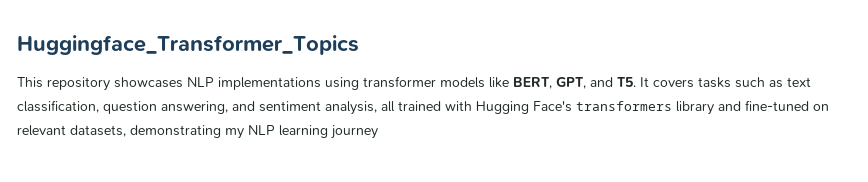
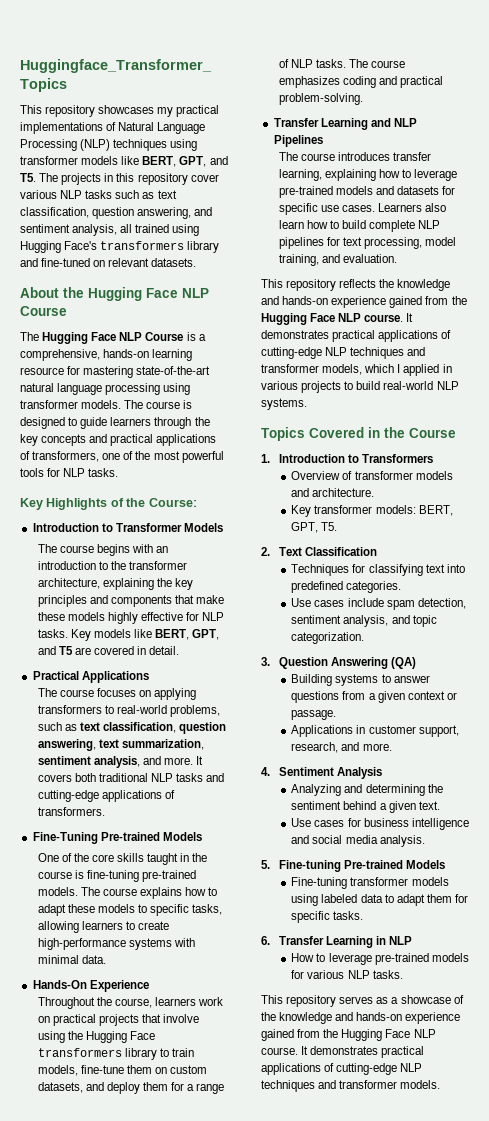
- This repository showcases NLP implementations using transformer models like BERT, GPT, and T5. It covers tasks such as text classification, question answering, and sentiment analysis, all trained with Hugging Face's transformers library and fine-tuned on relevant datasets, demonstrating my NLP learning journey
+ This repository showcases my practical implementations of Natural Language Processing (NLP) techniques using transformer models like BERT, GPT, and T5. The projects in this repository cover various NLP tasks such as text classification, question answering, and sentiment analysis, all trained using Hugging Face's transformers library and fine-tuned on relevant datasets.
+ About the Hugging Face NLP Course
+ The Hugging Face NLP Course is a comprehensive, hands-on learning resource for mastering state-of-the-art natural language processing using transformer models. The course is designed to guide learners through the key concepts and practical applications of transformers, one of the most powerful tools for NLP tasks.
+ Key Highlights of the Course:
+ Introduction to Transformer Models
+ The course begins with an introduction to the transformer architecture, explaining the key principles and components that make these models highly effective for NLP tasks. Key models like BERT, GPT, and T5 are covered in detail.
+ Practical Applications
+ The course focuses on applying transformers to real-world problems, such as text classification, question answering, text summarization, sentiment analysis, and more. It covers both traditional NLP tasks and cutting-edge applications of transformers.
+ Fine-Tuning Pre-trained Models
+ One of the core skills taught in the course is fine-tuning pre-trained models. The course explains how to adapt these models to specific tasks, allowing learners to create high-performance systems with minimal data.
+ Hands-On Experience
+ Throughout the course, learners work on practical projects that involve using the Hugging Face transformers library to train models, fine-tune them on custom datasets, and deploy them for a range of NLP tasks. The course emphasizes coding and practical problem-solving.
+ Transfer Learning and NLP Pipelines
+ The course introduces transfer learning, explaining how to leverage pre-trained models and datasets for specific use cases. Learners also learn how to build complete NLP pipelines for text processing, model training, and evaluation.
+ This repository reflects the knowledge and hands-on experience gained from the Hugging Face NLP course. It demonstrates practical applications of cutting-edge NLP techniques and transformer models, which I applied in various projects to build real-world NLP systems.
+ Topics Covered in the Course
+ 1. Introduction to Transformers
+ Overview of transformer models and architecture.
+ Key transformer models: BERT, GPT, T5.
+ 2. Text Classification
+ Techniques for classifying text into predefined categories.
+ Use cases include spam detection, sentiment analysis, and topic categorization.
+ 3. Question Answering (QA)
+ Building systems to answer questions from a given context or passage.
+ Applications in customer support, research, and more.
+ 4. Sentiment Analysis
+ Analyzing and determining the sentiment behind a given text.
+ Use cases for business intelligence and social media analysis.
+ 5. Fine-tuning Pre-trained Models
+ Fine-tuning transformer models using labeled data to adapt them for specific tasks.
+ 6. Transfer Learning in NLP
+ How to leverage pre-trained models for various NLP tasks.
+ This repository serves as a showcase of the knowledge and hands-on experience gained from the Hugging Face NLP course. It demonstrates practical applications of cutting-edge NLP techniques and transformer models.

